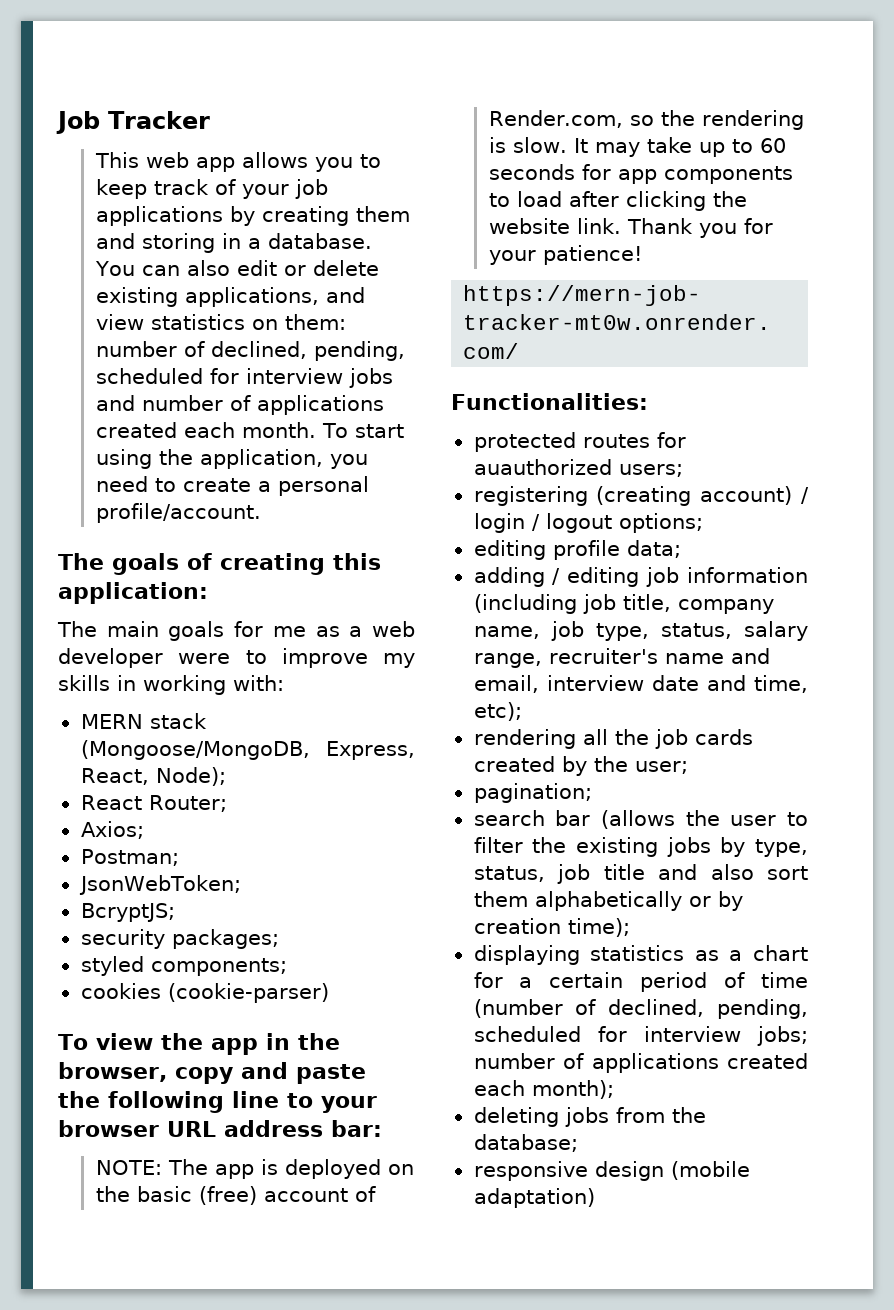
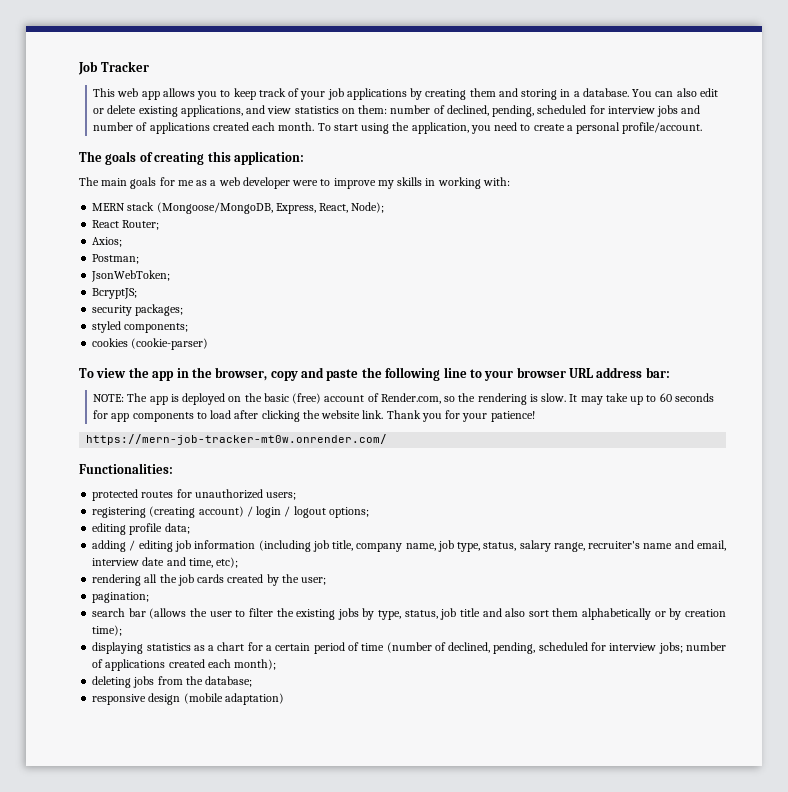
- protected routes for auauthorized users;
+ protected routes for unauthorized users;

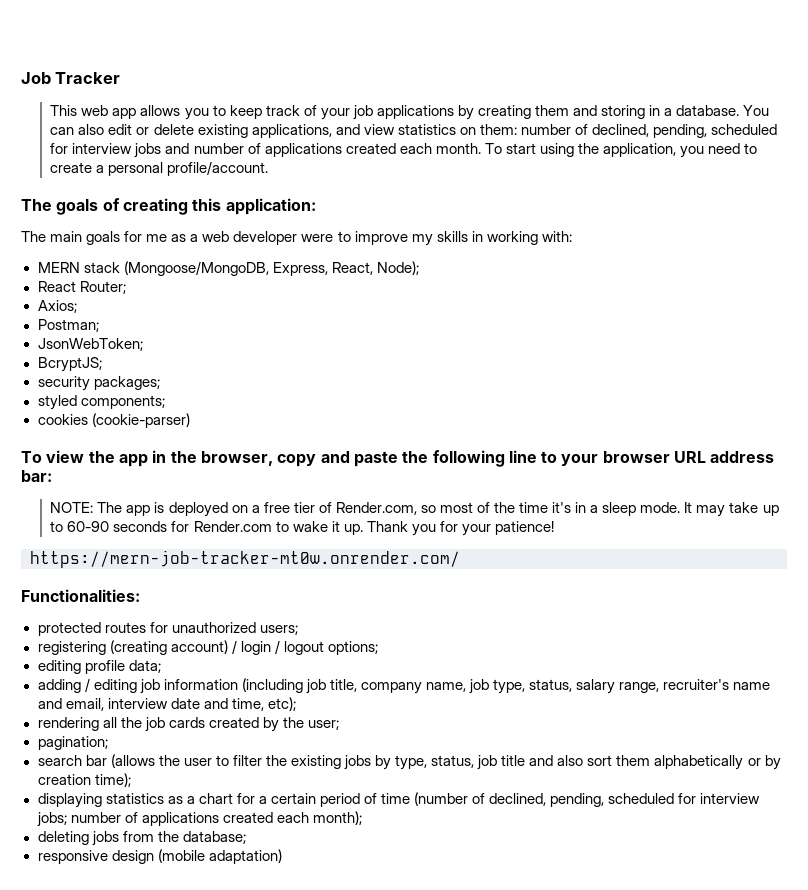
- NOTE: The app is deployed on the basic (free) account of Render.com, so the rendering is slow.
+ NOTE: The app is deployed on a free tier of Render.com, so most of the time it's in a sleep mode.
- It may take up to 60 seconds for app components to load after clicking the website link.
+ It may take up to 60-90 seconds for Render.com to wake it up.

